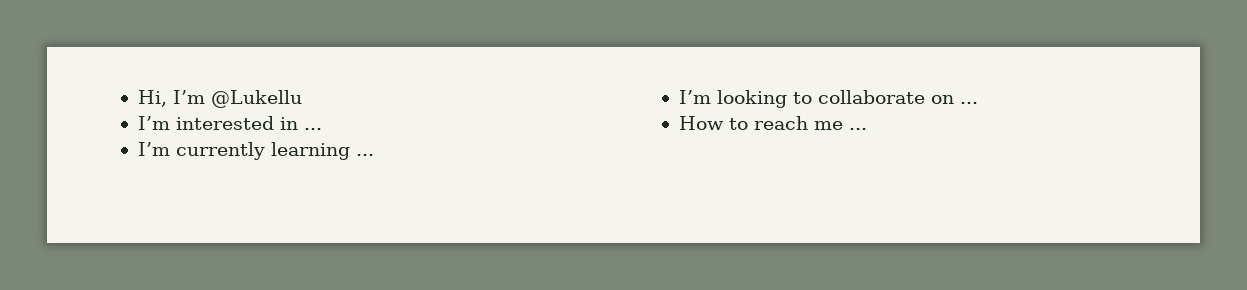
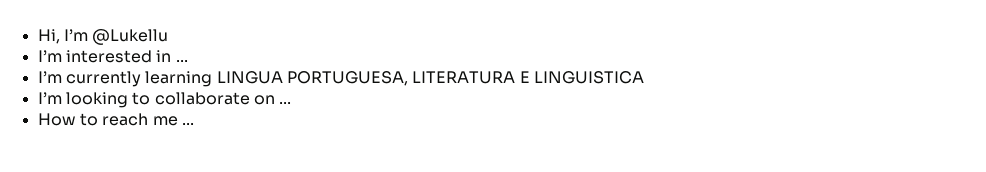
- I’m currently learning ...
+ I’m currently learning LINGUA PORTUGUESA, LITERATURA E LINGUISTICA

